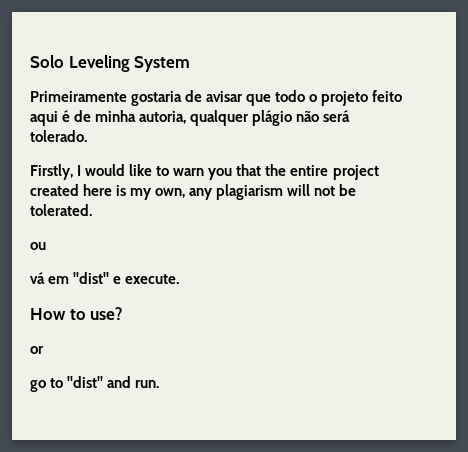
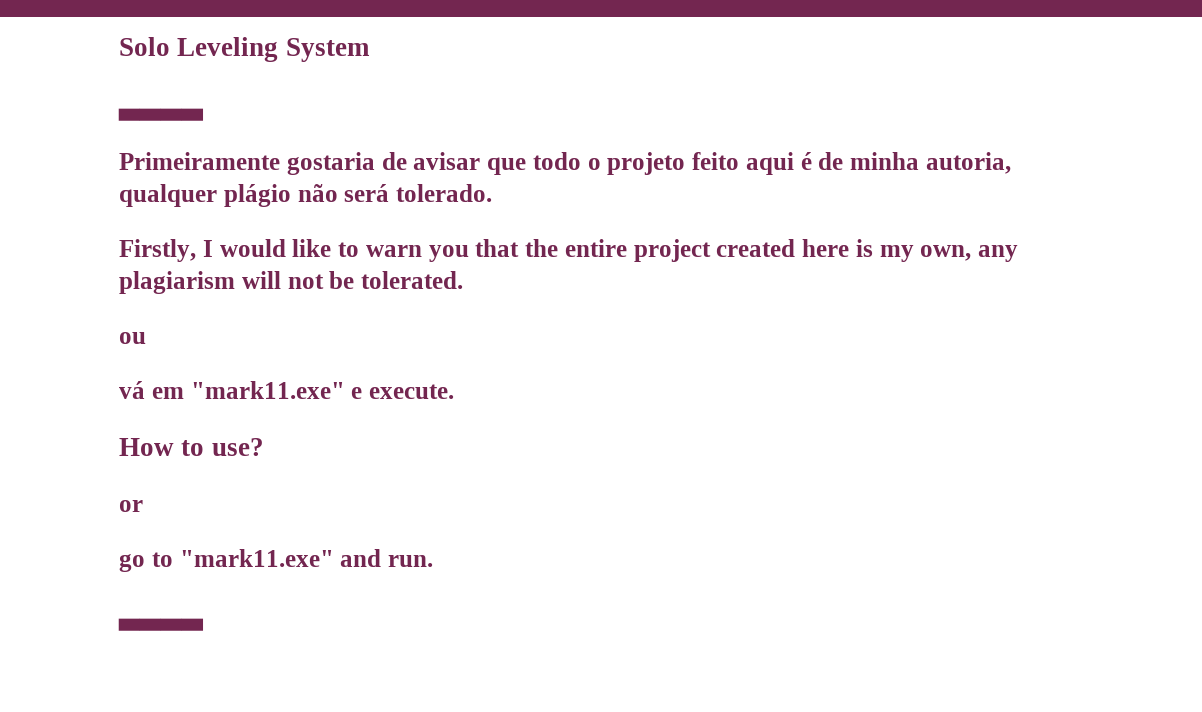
  Solo Leveling System
+ ▃▃▃▃
- vá em "dist" e execute.
+ vá em "mark11.exe" e execute.
- go to "dist" and run.
+ go to "mark11.exe" and run.
+ ▃▃▃▃

